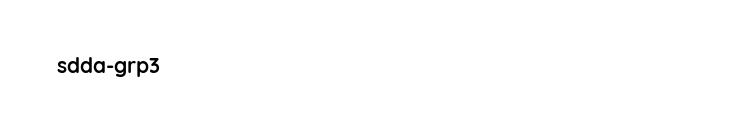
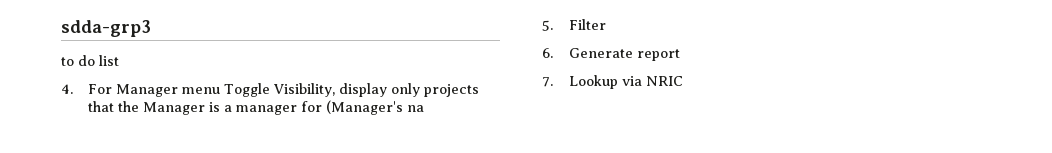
+ to do list
+ 4. For Manager menu Toggle Visibility, display only projects that the Manager is a manager for (Manager's na
+ 5. Filter
+ 6. Generate report
+ 7. Lookup via NRIC

